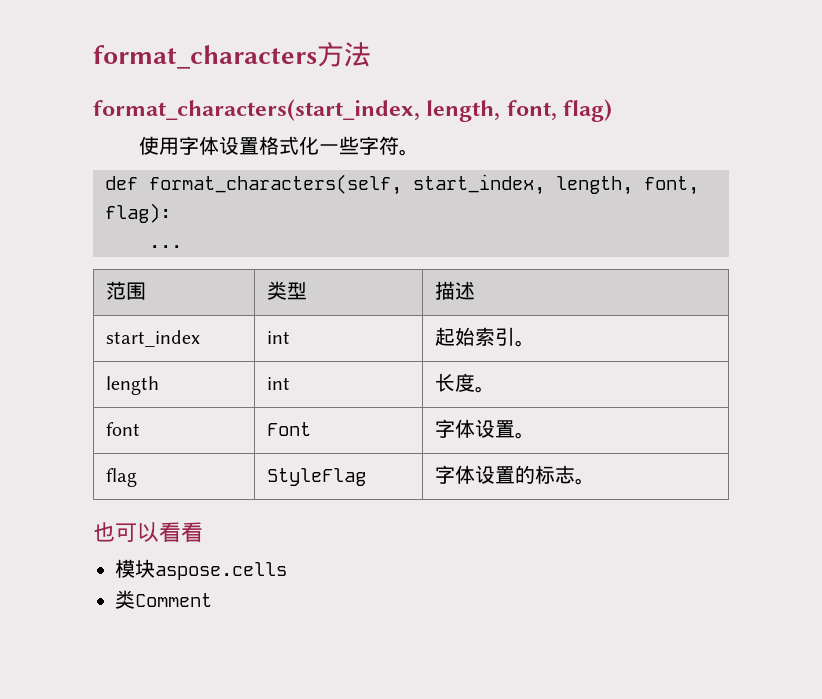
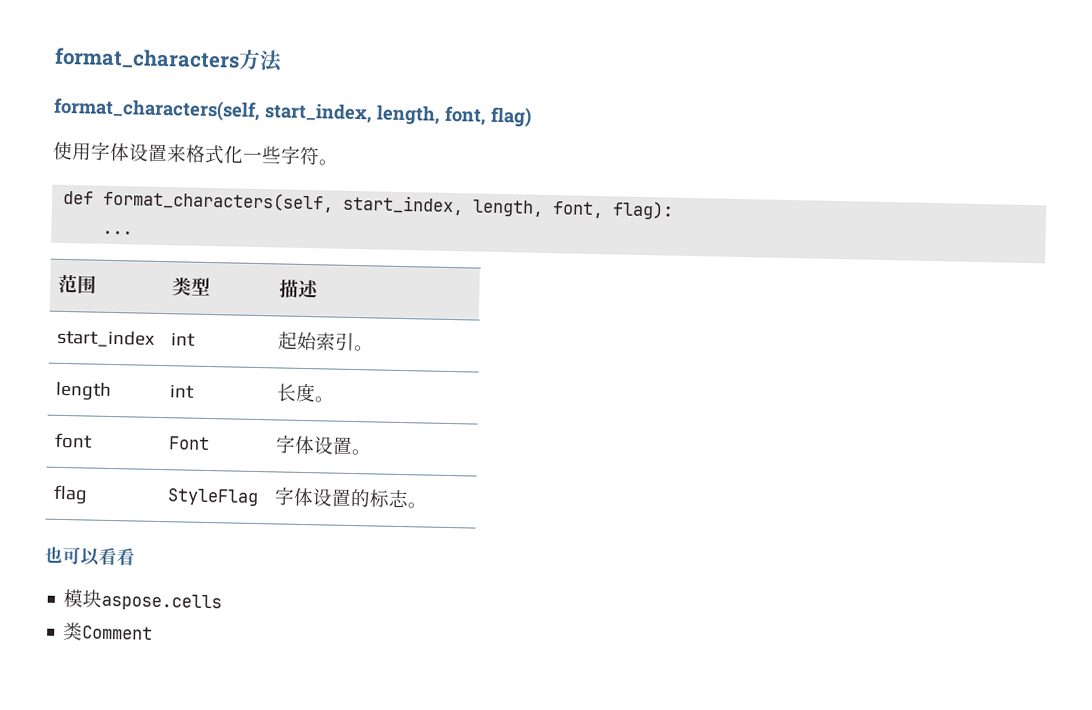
- format_characters(start_index, length, font, flag)
+ format_characters(self, start_index, length, font, flag)
- 使用字体设置格式化一些字符。
+ 使用字体设置来格式化一些字符。

